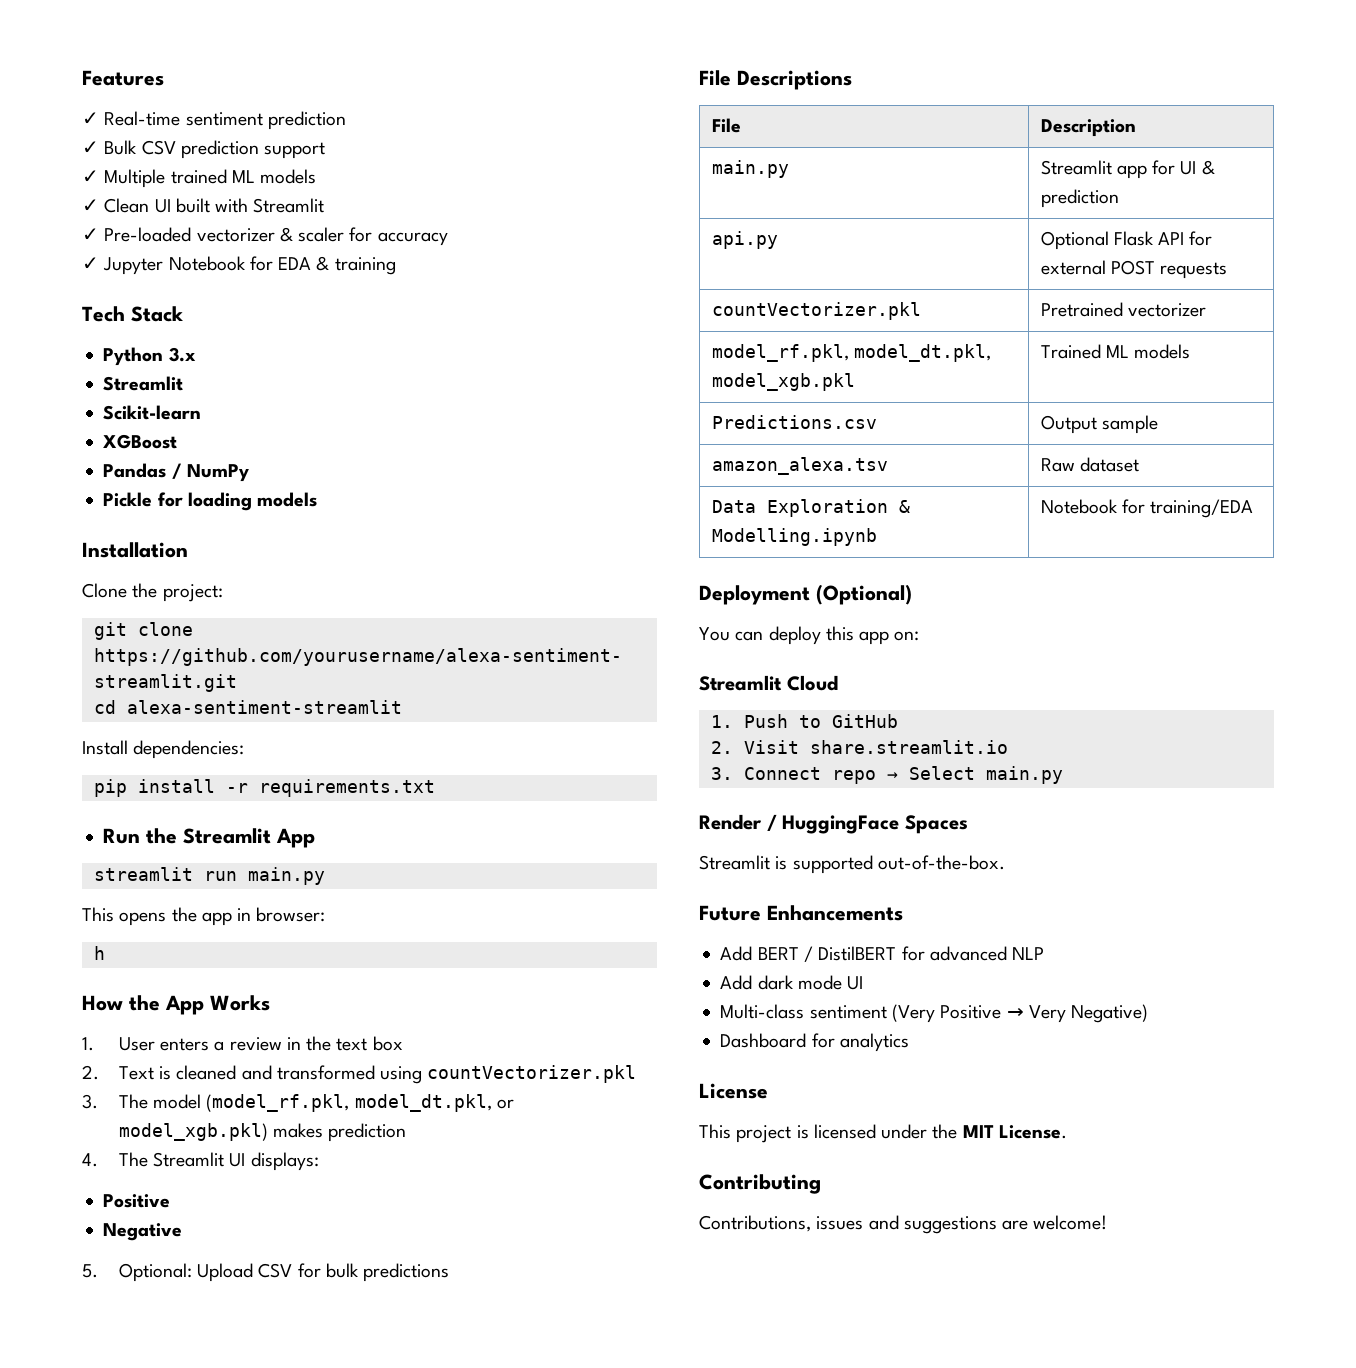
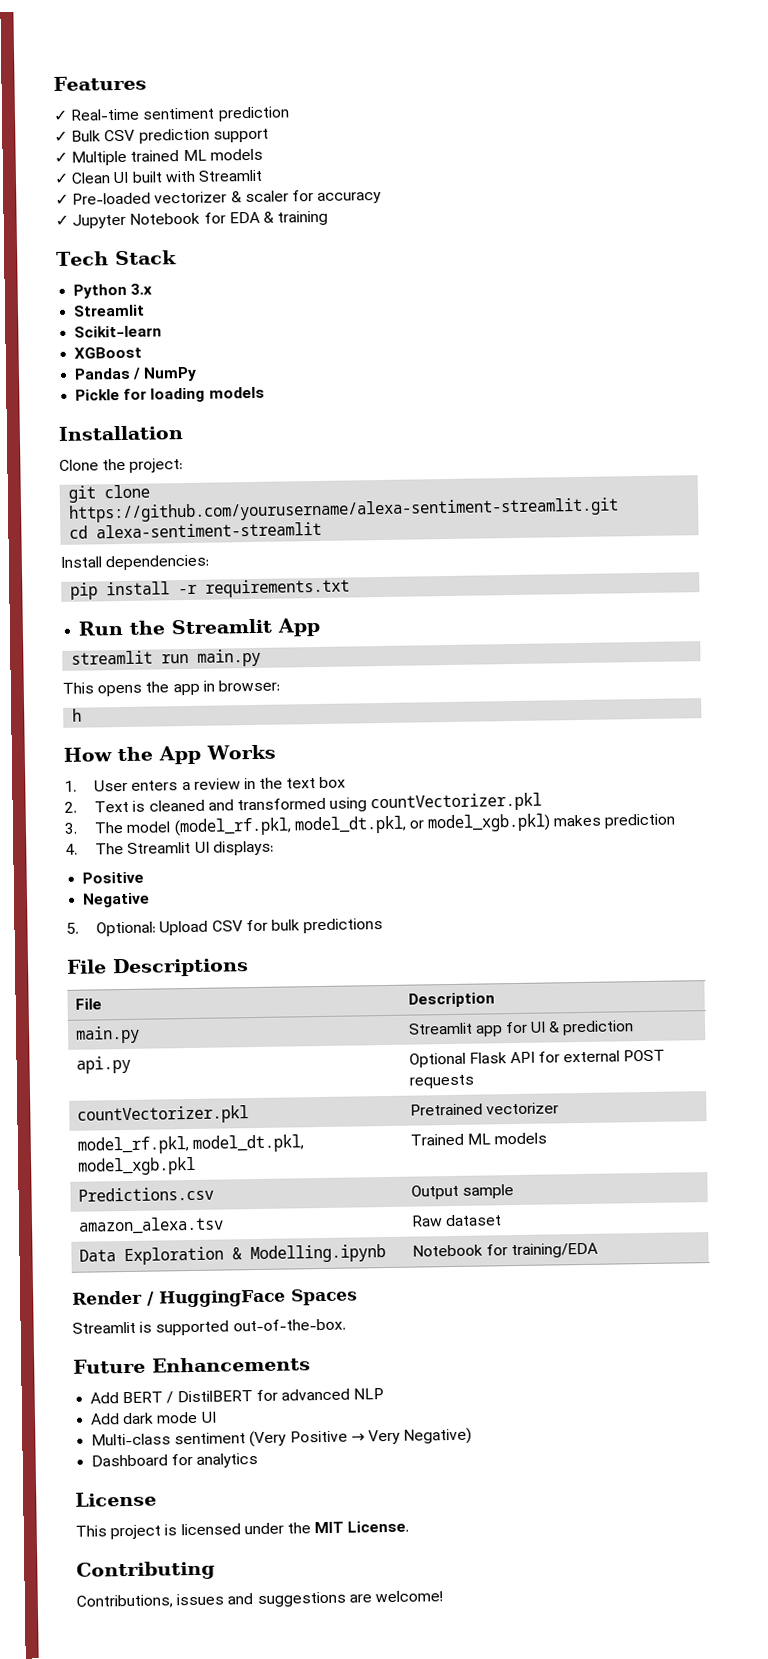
- Deployment (Optional)
- You can deploy this app on:
- Streamlit Cloud
- 1. Push to GitHub
- 2. Visit share.streamlit.io
- 3. Connect repo → Select main.py

